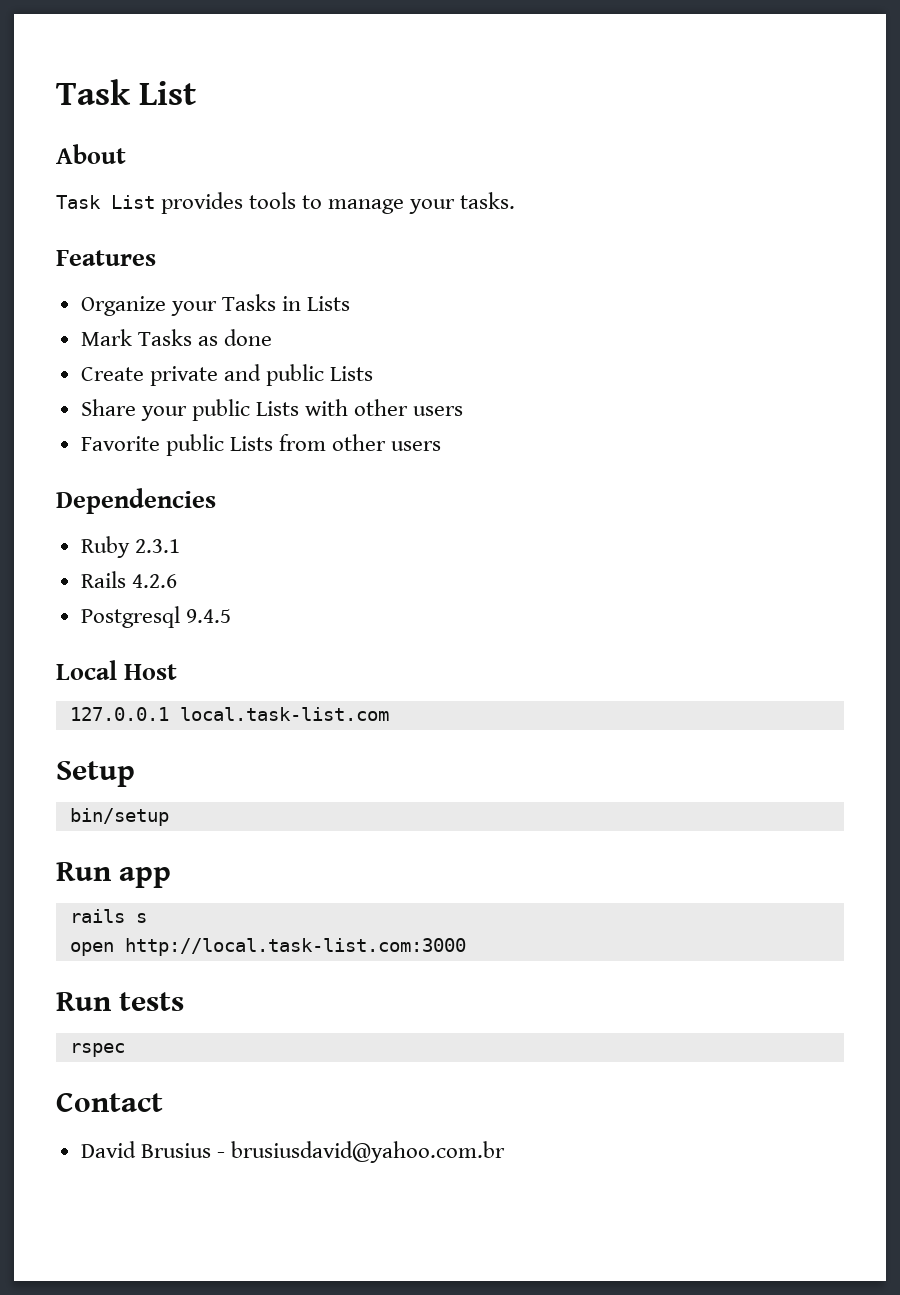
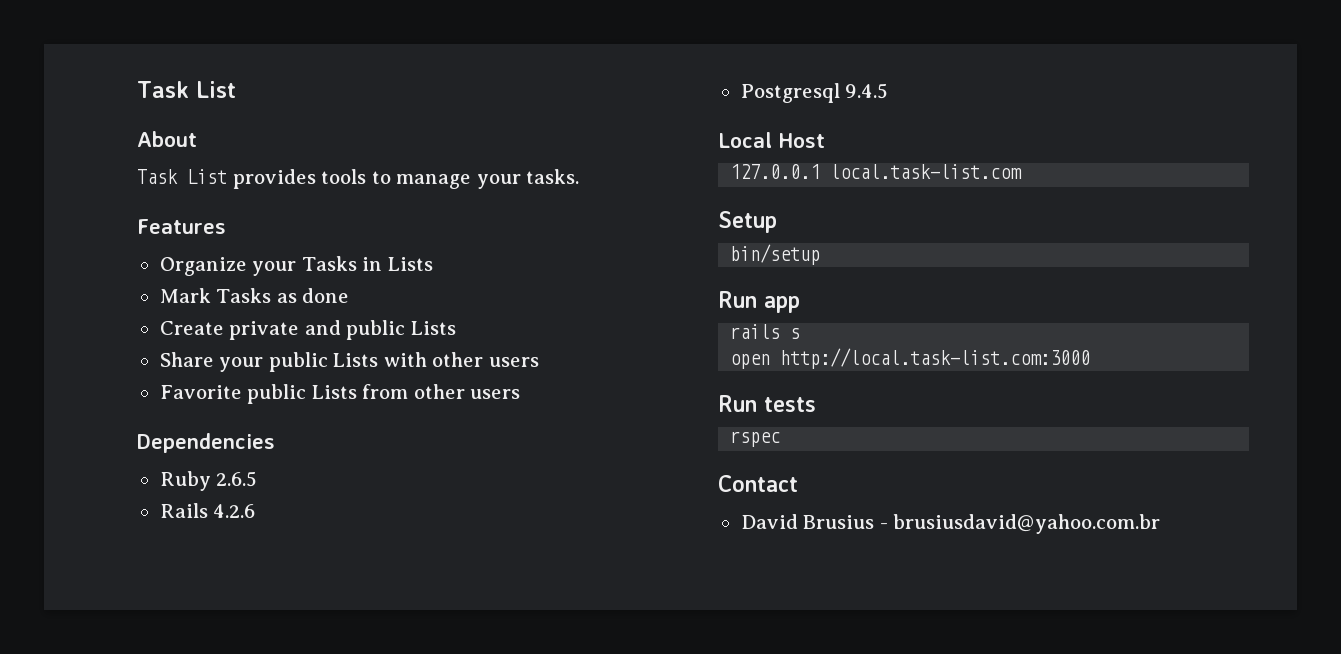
- Ruby 2.3.1
+ Ruby 2.6.5

